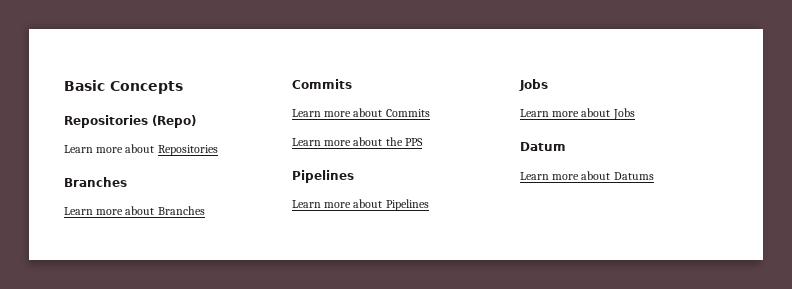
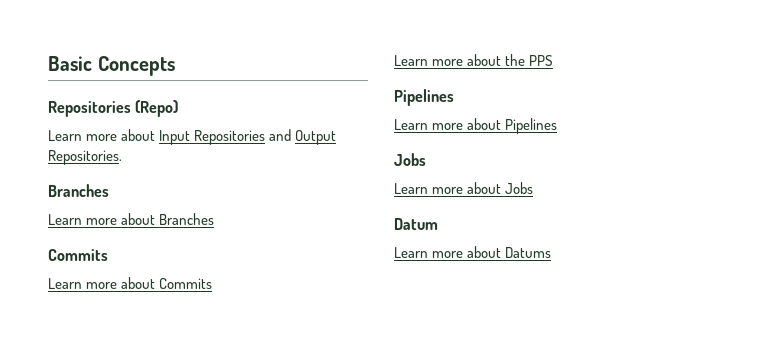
- Learn more about Repositories
+ Learn more about Input Repositories and Output Repositories.

